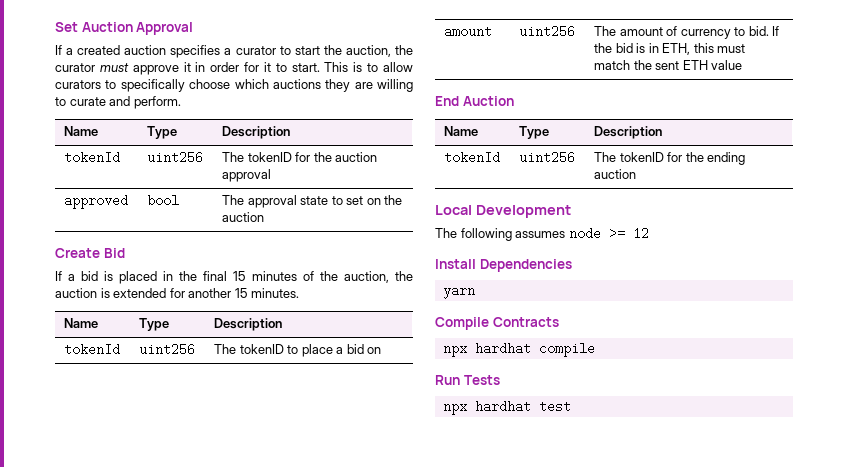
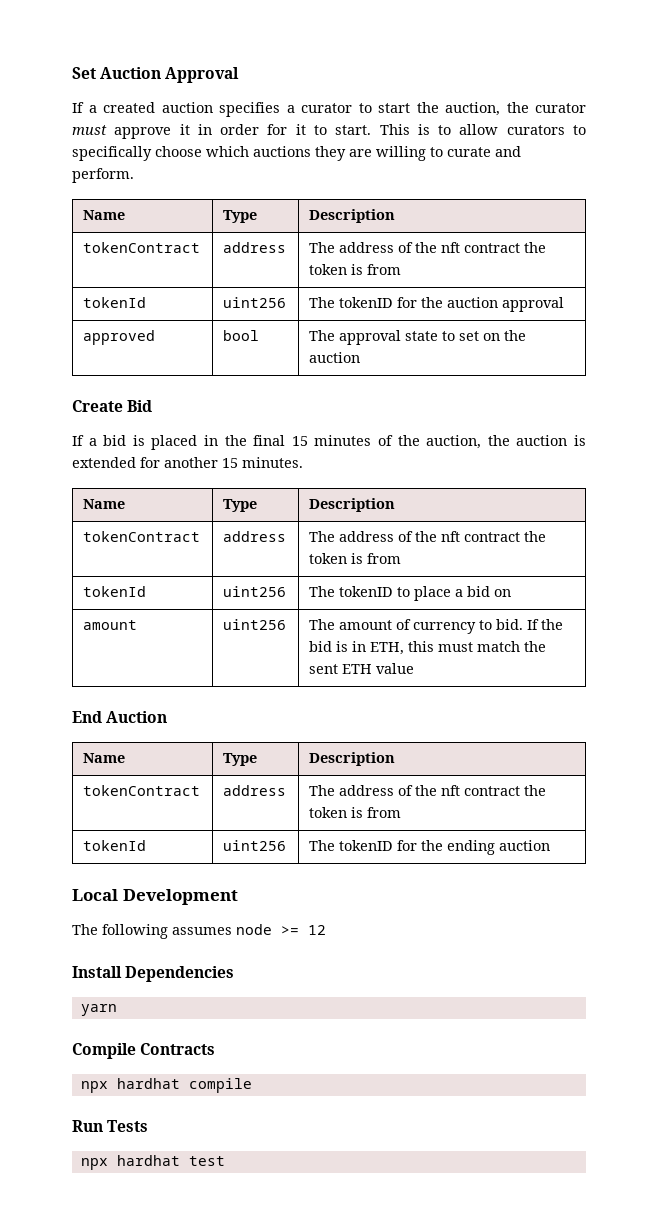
  This is to allow curators to specifically choose which auctions they are willing to curate and perform.
  Name | Type | Description
+ tokenContract | address | The address of the nft contract the token is from
  If a bid is placed in the final 15 minutes of the auction, the auction is extended for another 15 minutes.
  Name | Type | Description
+ tokenContract | address | The address of the nft contract the token is from
  End Auction
  Name | Type | Description
+ tokenContract | address | The address of the nft contract the token is from

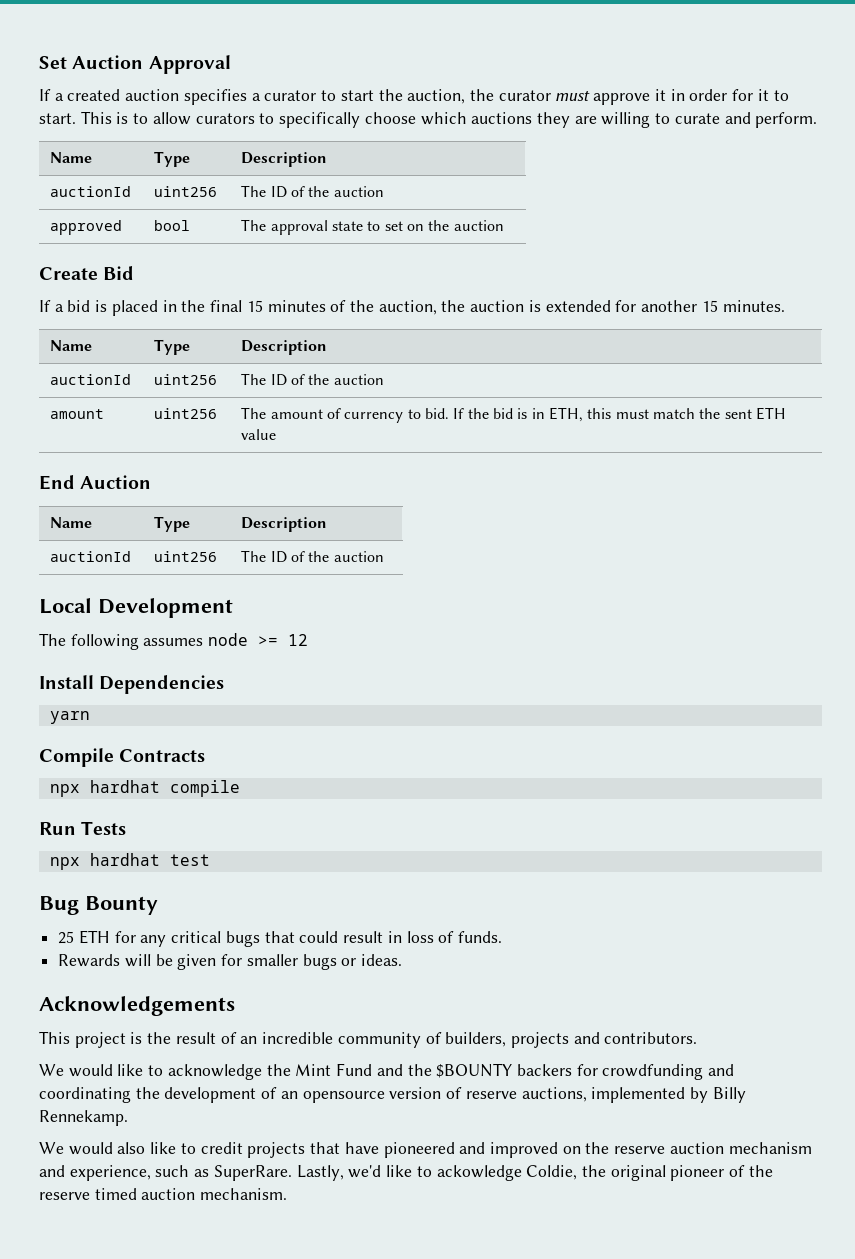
  This is to allow curators to specifically choose which auctions they are willing to curate and perform.
  Name | Type | Description
- tokenContract | address | The address of the nft contract the token is from
- tokenId | uint256 | The tokenID for the auction approval
+ auctionId | uint256 | The ID of the auction
  If a bid is placed in the final 15 minutes of the auction, the auction is extended for another 15 minutes.
  Name | Type | Description
- tokenContract | address | The address of the nft contract the token is from
- tokenId | uint256 | The tokenID to place a bid on
+ auctionId | uint256 | The ID of the auction
  End Auction
  Name | Type | Description
- tokenContract | address | The address of the nft contract the token is from
- tokenId | uint256 | The tokenID for the ending auction
+ auctionId | uint256 | The ID of the auction
+ Bug Bounty
+ 25 ETH for any critical bugs that could result in loss of funds.
+ Rewards will be given for smaller bugs or ideas.
+ Acknowledgements
+ This project is the result of an incredible community of builders, projects and contributors.
+ We would like to acknowledge the Mint Fund and the $BOUNTY backers for crowdfunding and coordinating the development of an opensource version of reserve auctions, implemented by Billy Rennekamp.
+ We would also like to credit projects that have pioneered and improved on the reserve auction mechanism and experience, such as SuperRare. Lastly, we'd like to ackowledge Coldie, the original pioneer of the reserve timed auction mechanism.

